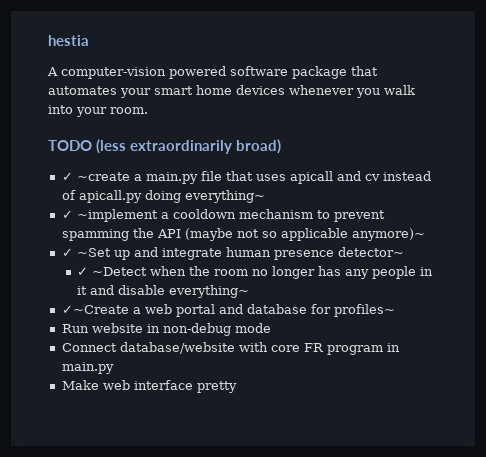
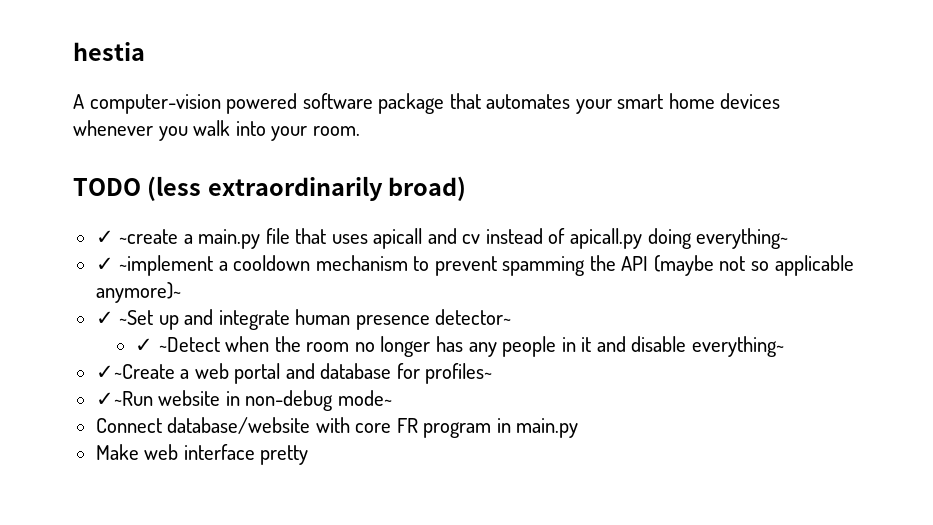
- Run website in non-debug mode
+ ✓~Run website in non-debug mode~

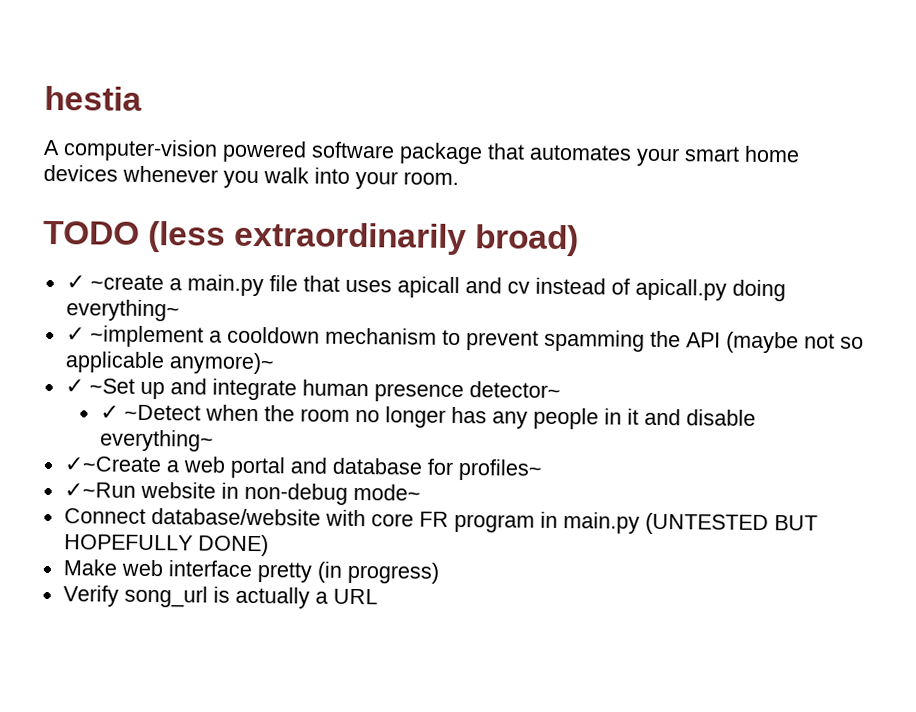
- Connect database/website with core FR program in main.py
+ Connect database/website with core FR program in main.py (UNTESTED BUT HOPEFULLY DONE)
- Make web interface pretty
+ Make web interface pretty (in progress)
+ Verify song_url is actually a URL

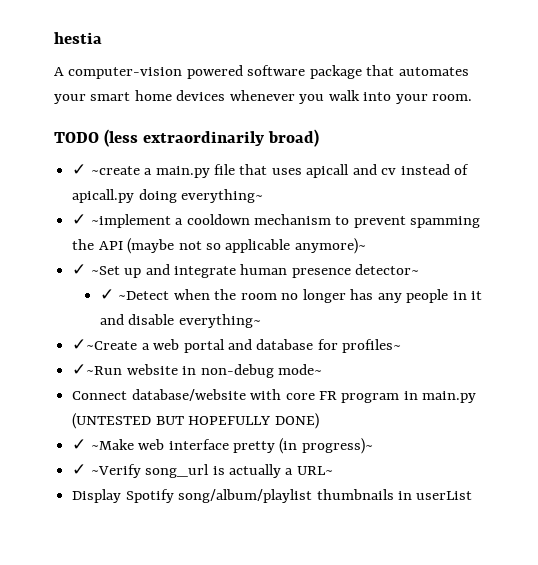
- Make web interface pretty (in progress)
- Verify song_url is actually a URL
+ ✓ ~Make web interface pretty (in progress)~
+ ✓ ~Verify song_url is actually a URL~
+ Display Spotify song/album/playlist thumbnails in userList

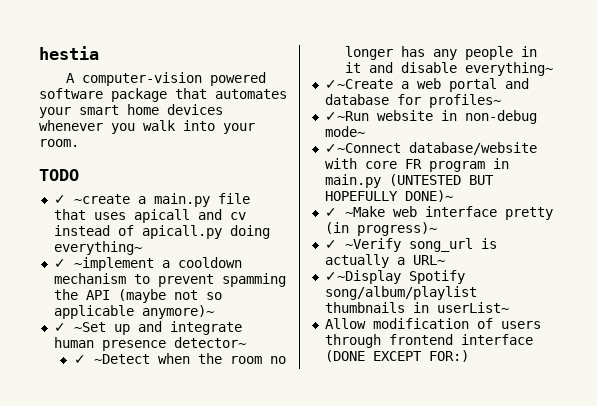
- TODO (less extraordinarily broad)
+ TODO
- Connect database/website with core FR program in main.py (UNTESTED BUT HOPEFULLY DONE)
+ ✓~Connect database/website with core FR program in main.py (UNTESTED BUT HOPEFULLY DONE)~
- Display Spotify song/album/playlist thumbnails in userList
+ ✓~Display Spotify song/album/playlist thumbnails in userList~
+ Allow modification of users through frontend interface (DONE EXCEPT FOR:)

